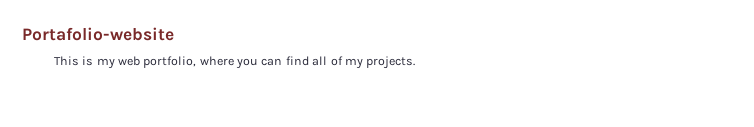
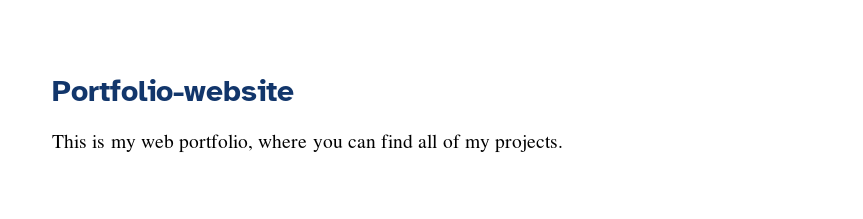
- Portafolio-website
+ Portfolio-website

